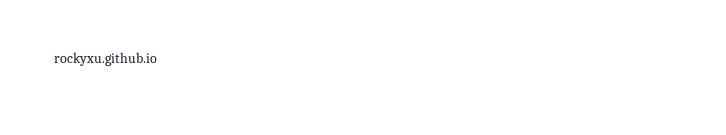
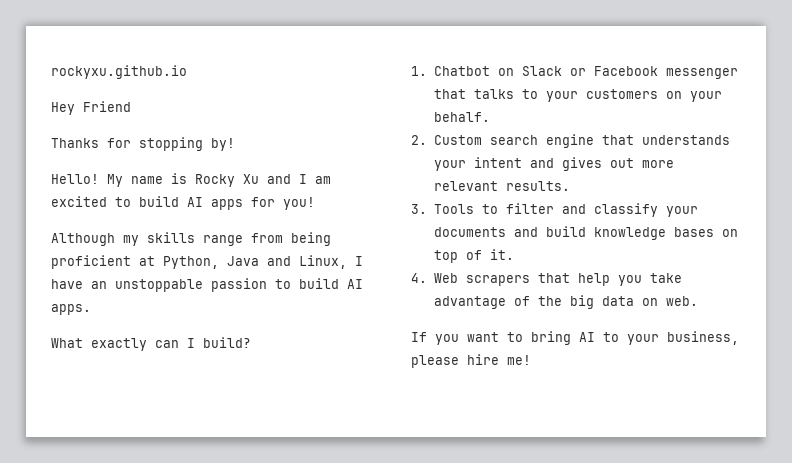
+ Hey Friend
+ Thanks for stopping by!
+ Hello! My name is Rocky Xu and I am excited to build AI apps for you!
+ Although my skills range from being proficient at Python, Java and Linux, I have an unstoppable passion to build AI apps.
+ What exactly can I build?
+ 1. Chatbot on Slack or Facebook messenger that talks to your customers on your behalf.
+ 2. Custom search engine that understands your intent and gives out more relevant results.
+ 3. Tools to filter and classify your documents and build knowledge bases on top of it.
+ 4. Web scrapers that help you take advantage of the big data on web.
+ If you want to bring AI to your business, please hire me!

